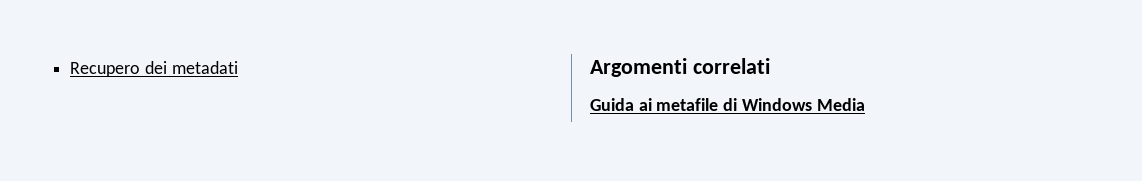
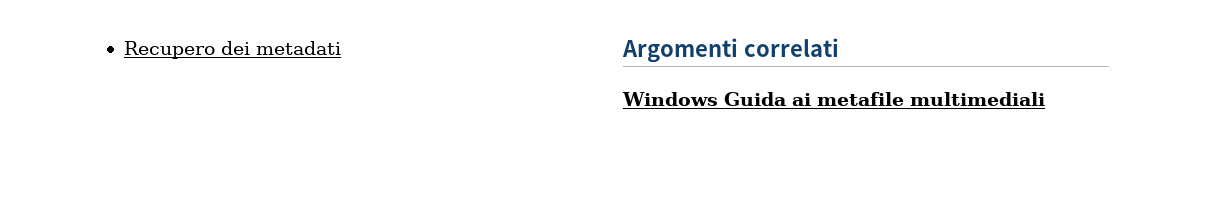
- Guida ai metafile di Windows Media
+ Windows Guida ai metafile multimediali

